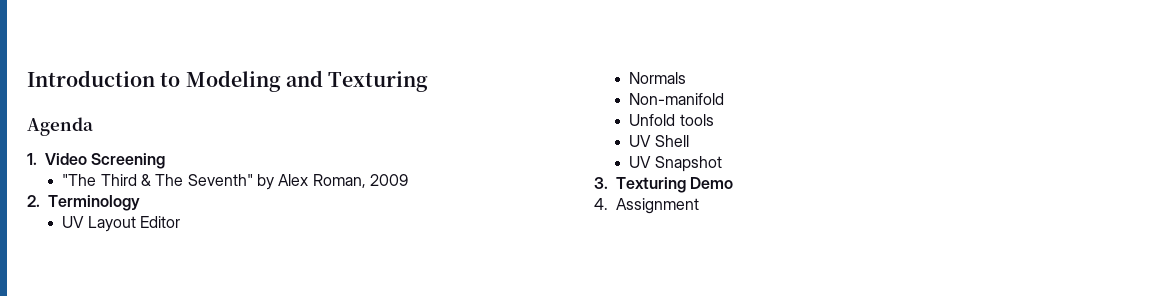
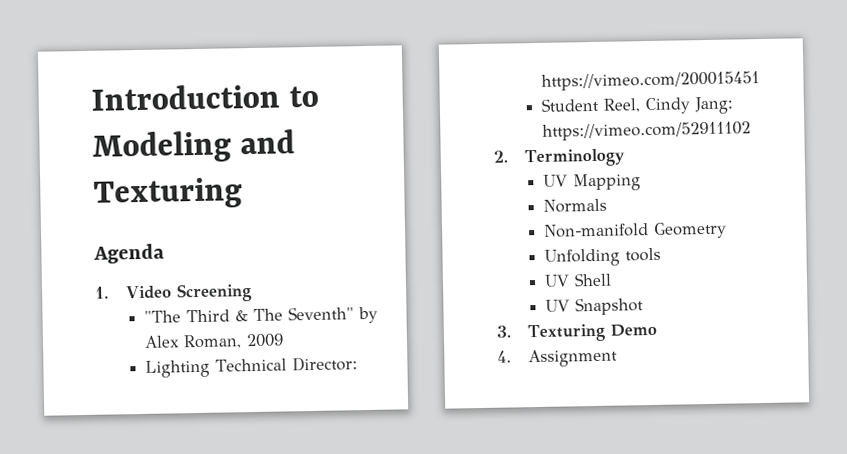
+ Lighting Technical Director: https://vimeo.com/200015451
+ Student Reel, Cindy Jang: https://vimeo.com/52911102
- UV Layout Editor
+ UV Mapping
- Non-manifold
- Unfold tools
+ Non-manifold Geometry
+ Unfolding tools

